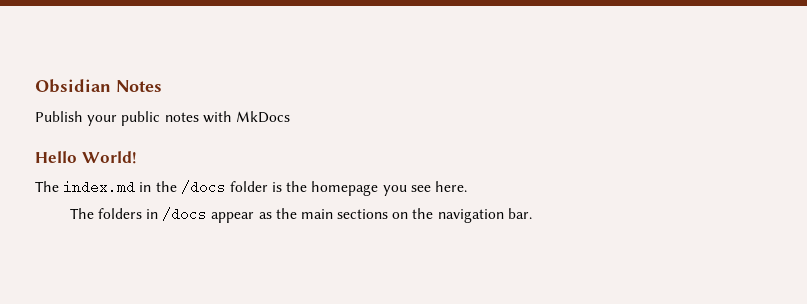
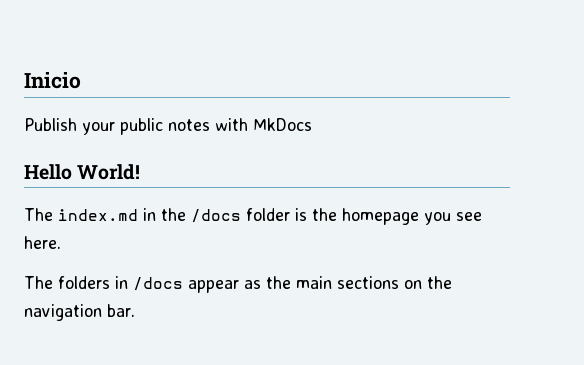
- Obsidian Notes
+ Inicio

